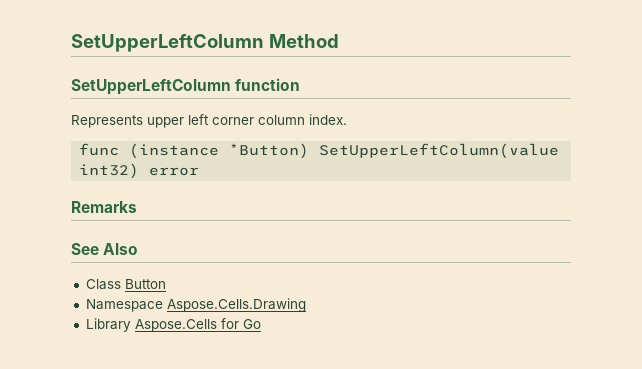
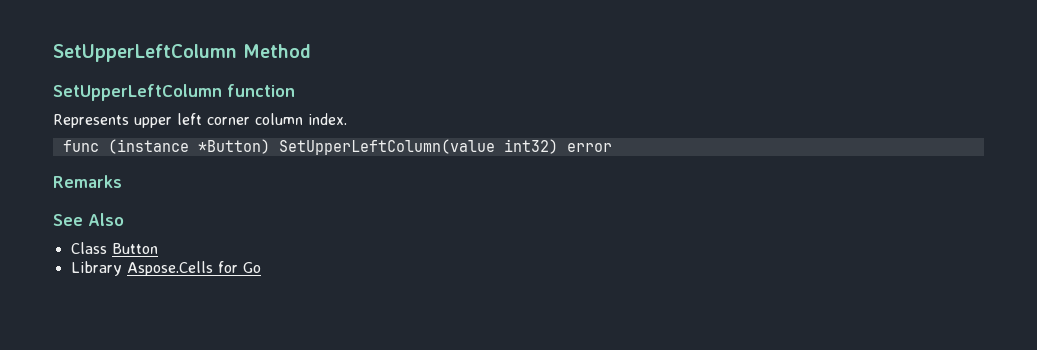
- Namespace Aspose.Cells.Drawing

